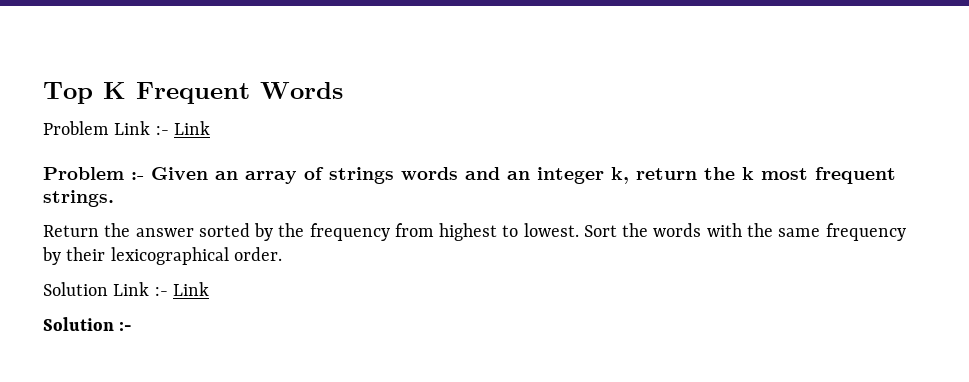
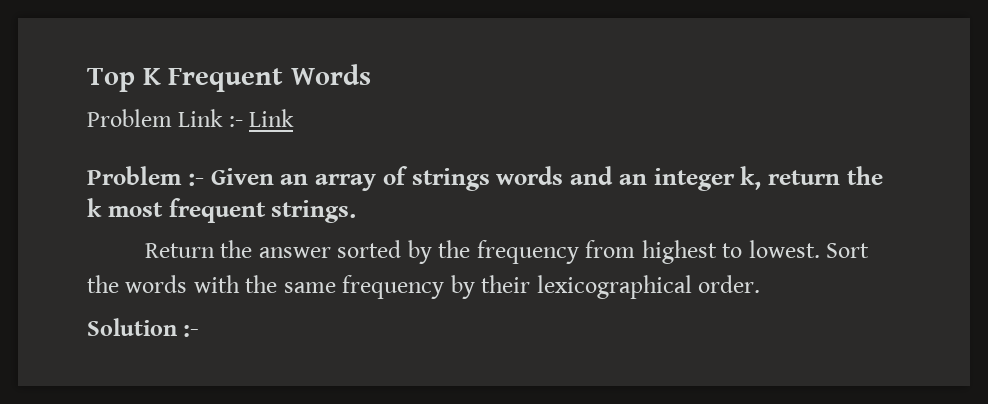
- Solution Link :- Link

